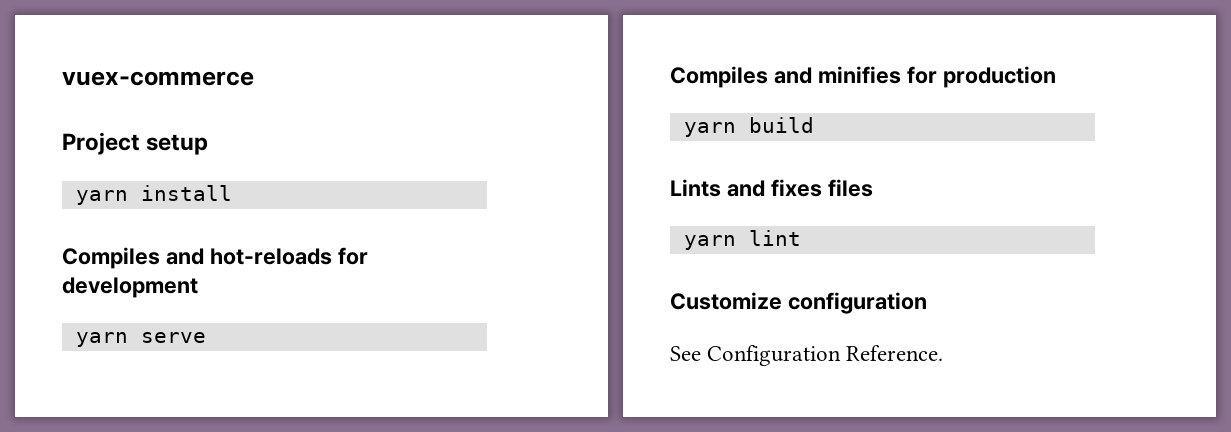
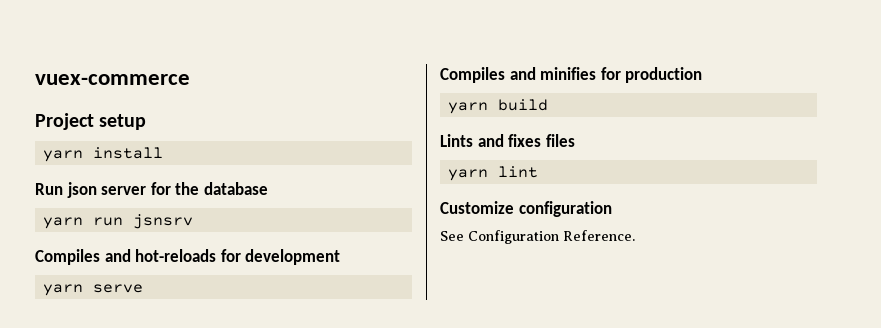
+ Run json server for the database
+ yarn run jsnsrv

